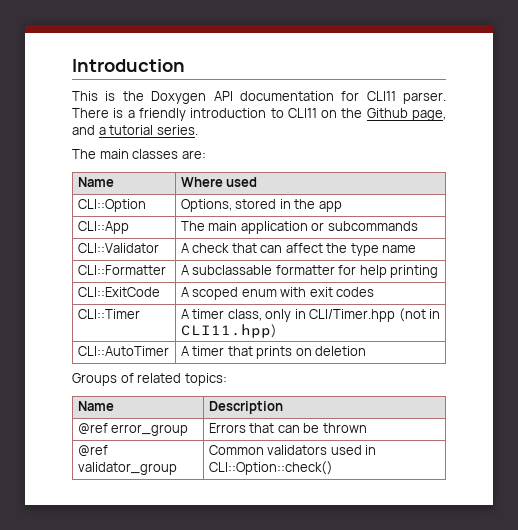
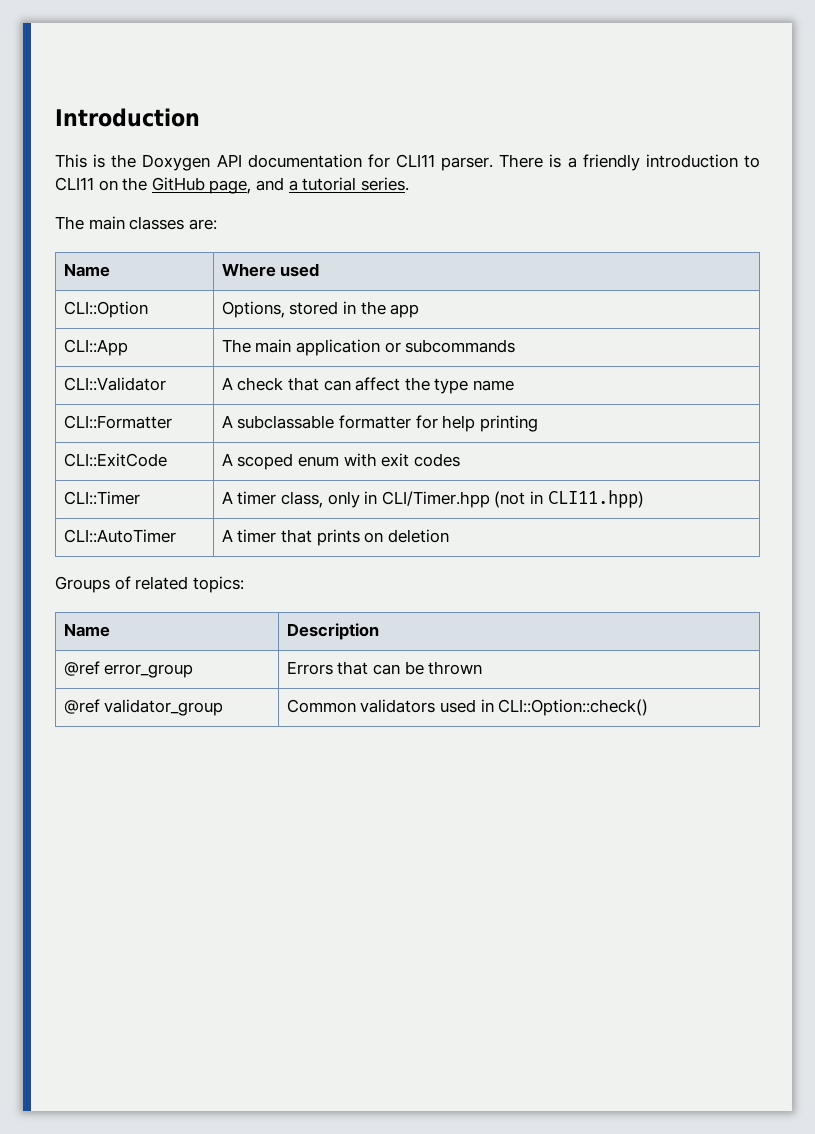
- There is a friendly introduction to CLI11 on the Github page, and a tutorial series.
+ There is a friendly introduction to CLI11 on the GitHub page, and a tutorial series.

